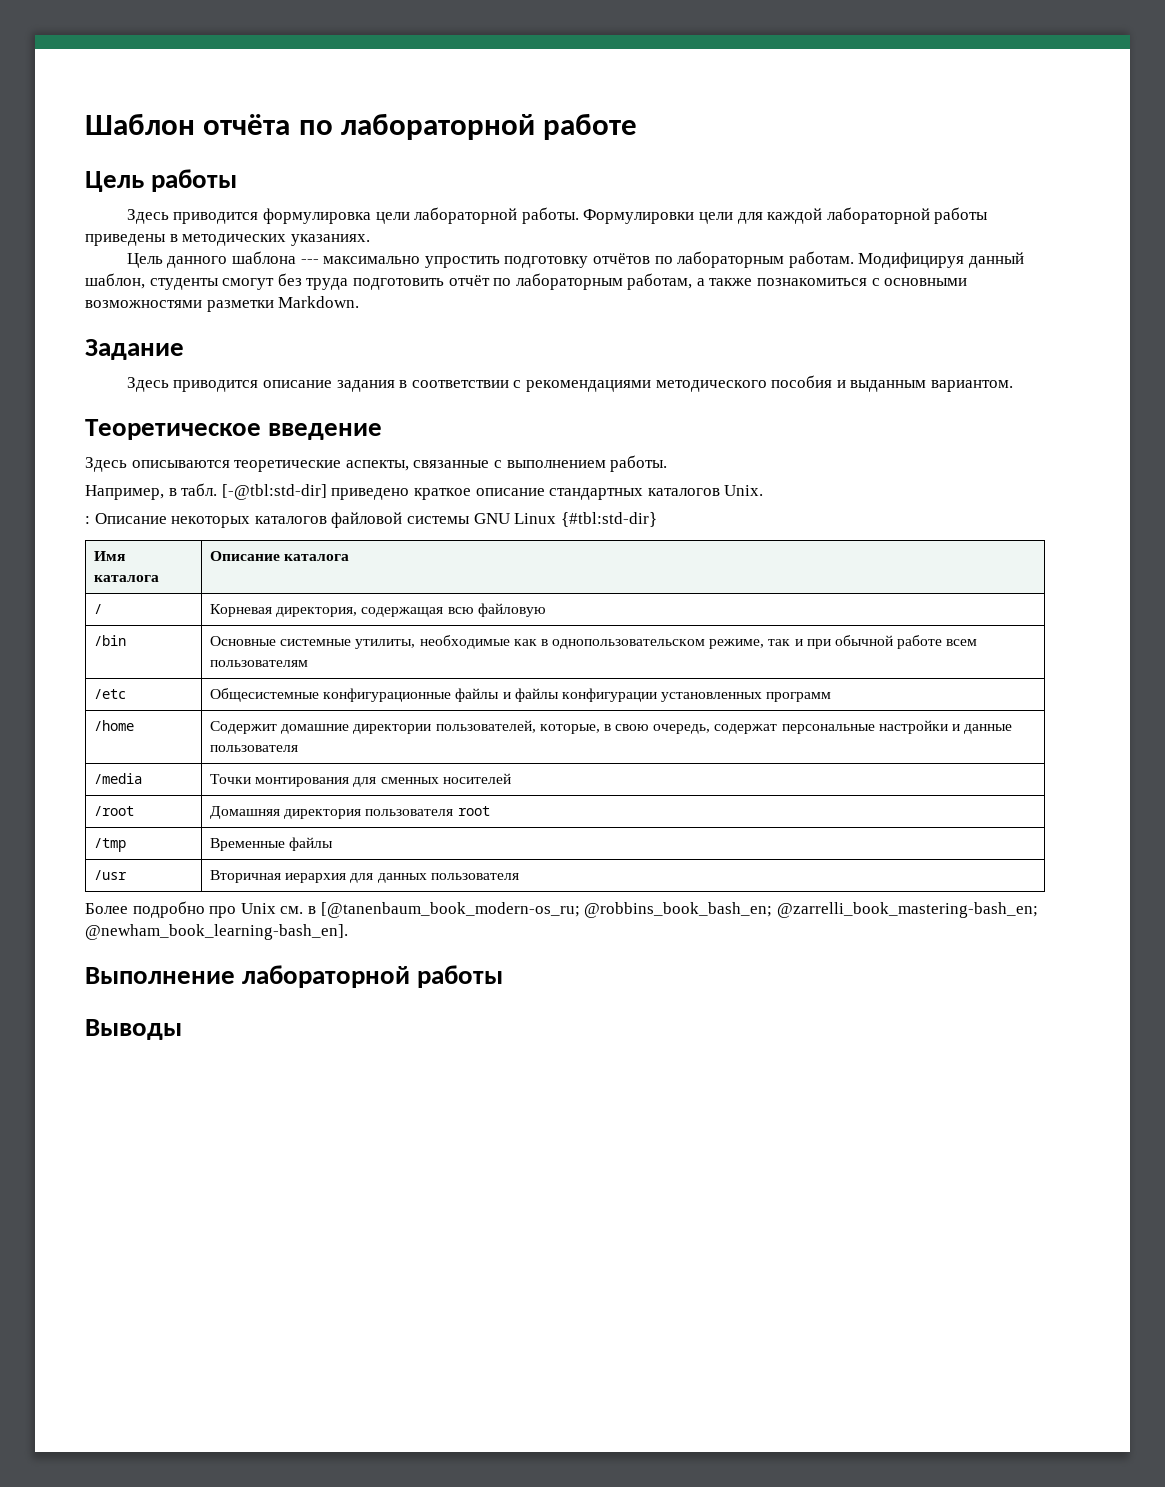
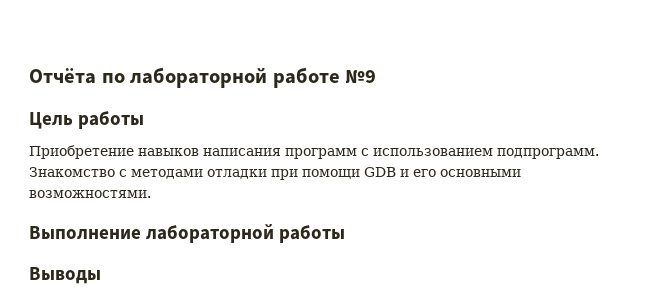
- Шаблон отчёта по лабораторной работе
+ Отчёта по лабораторной работе №9
- Здесь приводится формулировка цели лабораторной работы. Формулировки цели для каждой лабораторной работы приведены в методических указаниях.
- Цель данного шаблона --- максимально упростить подготовку отчётов по лабораторным работам. Модифицируя данный шаблон, студенты смогут без труда подготовить отчёт по лабораторным работам, а также познакомиться с основными возможностями разметки Markdown.
- Задание
- Здесь приводится описание задания в соответствии с рекомендациями методического пособия и выданным вариантом.
- Теоретическое введение
- Здесь описываются теоретические аспекты, связанные с выполнением работы.
- Например, в табл. [-@tbl:std-dir] приведено краткое описание стандартных каталогов Unix.
- : Описание некоторых каталогов файловой системы GNU Linux {#tbl:std-dir}
- Имя каталога | Описание каталога
- / | Корневая директория, содержащая всю файловую
- /bin | Основные системные утилиты, необходимые как в однопользовательском режиме, так и при обычной работе всем пользователям
- /etc | Общесистемные конфигурационные файлы и файлы конфигурации установленных программ
- /home | Содержит домашние директории пользователей, которые, в свою очередь, содержат персональные настройки и данные пользователя
- /media | Точки монтирования для сменных носителей
- /root | Домашняя директория пользователя root
- /tmp | Временные файлы
- /usr | Вторичная иерархия для данных пользователя
- Более подробно про Unix см. в [@tanenbaum_book_modern-os_ru; @robbins_book_bash_en; @zarrelli_book_mastering-bash_en; @newham_book_learning-bash_en].
+ Приобретение навыков написания программ с использованием подпрограмм. Знакомство с методами отладки при помощи GDB и его основными возможностями.

